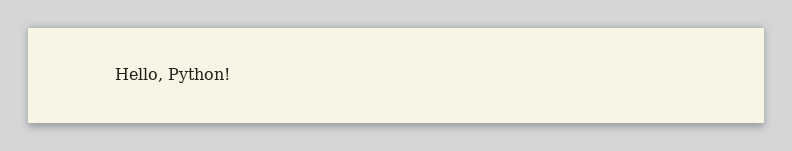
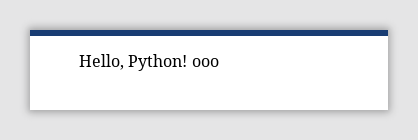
- Hello, Python!
+ Hello, Python! ooo

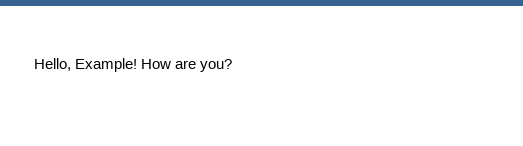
- Hello, Python! ooo
+ Hello, Example! How are you?

